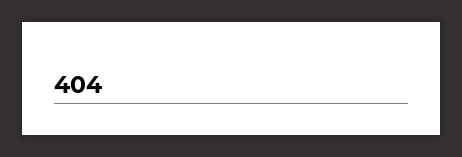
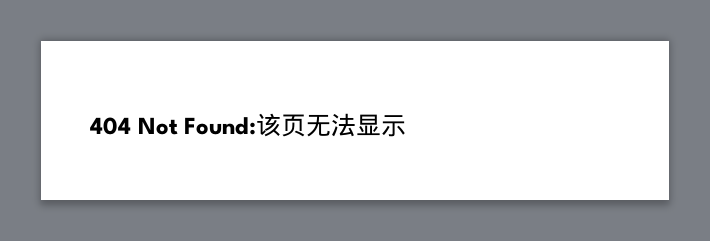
- 404
+ 404 Not Found:该页无法显示

